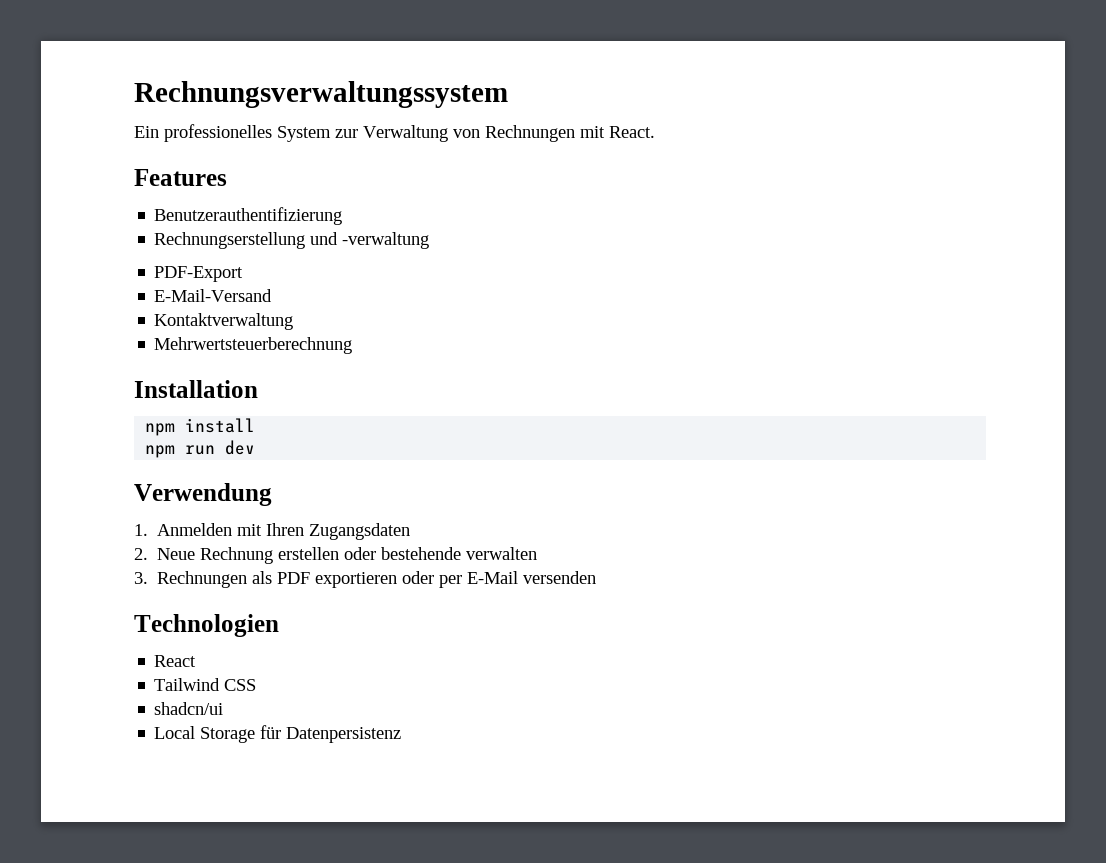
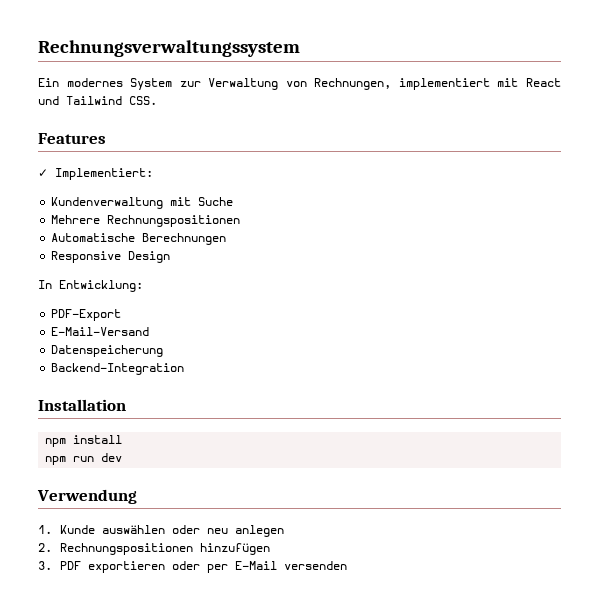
- Ein professionelles System zur Verwaltung von Rechnungen mit React.
+ Ein modernes System zur Verwaltung von Rechnungen, implementiert mit React und Tailwind CSS.
  Features
- Benutzerauthentifizierung
- Rechnungserstellung und -verwaltung
+ ✓ Implementiert:
+ Kundenverwaltung mit Suche
+ Mehrere Rechnungspositionen
+ Automatische Berechnungen
+ Responsive Design
+ In Entwicklung:
- Kontaktverwaltung
- Mehrwertsteuerberechnung
+ Datenspeicherung
+ Backend-Integration
- 1. Anmelden mit Ihren Zugangsdaten
- 2. Neue Rechnung erstellen oder bestehende verwalten
+ 1. Kunde auswählen oder neu anlegen
+ 2. Rechnungspositionen hinzufügen
- 3. Rechnungen als PDF exportieren oder per E-Mail versenden
+ 3. PDF exportieren oder per E-Mail versenden
- Technologien
- React
- Tailwind CSS
- shadcn/ui
- Local Storage für Datenpersistenz

